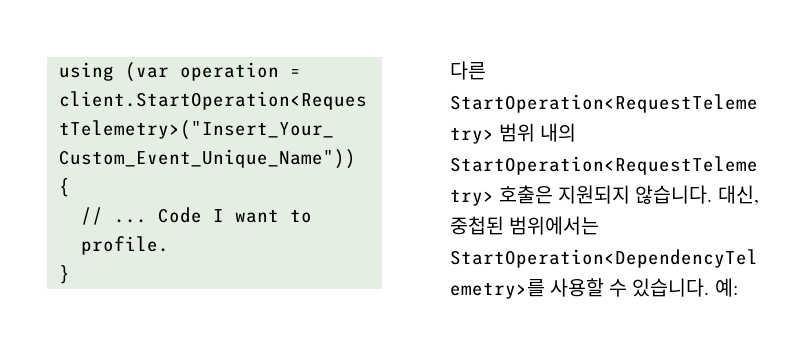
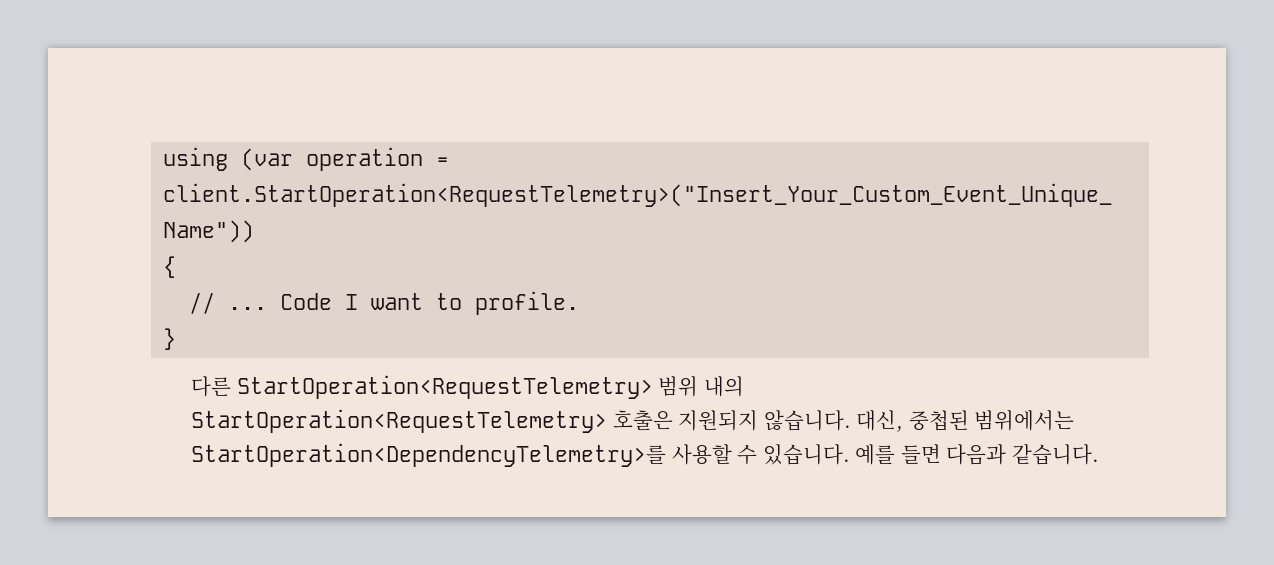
- 예:
+ 예를 들면 다음과 같습니다.

